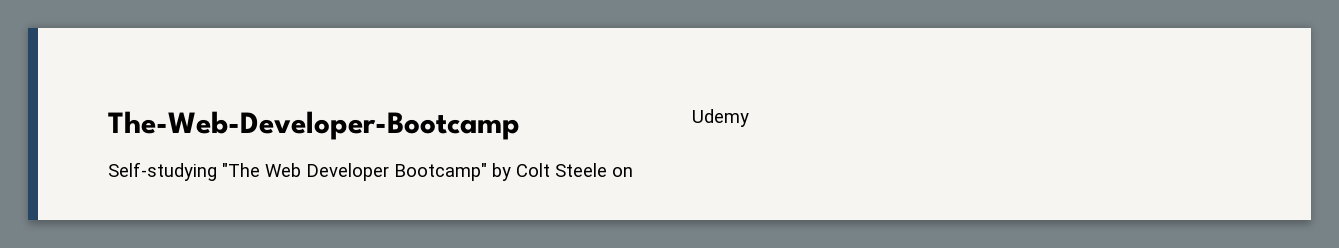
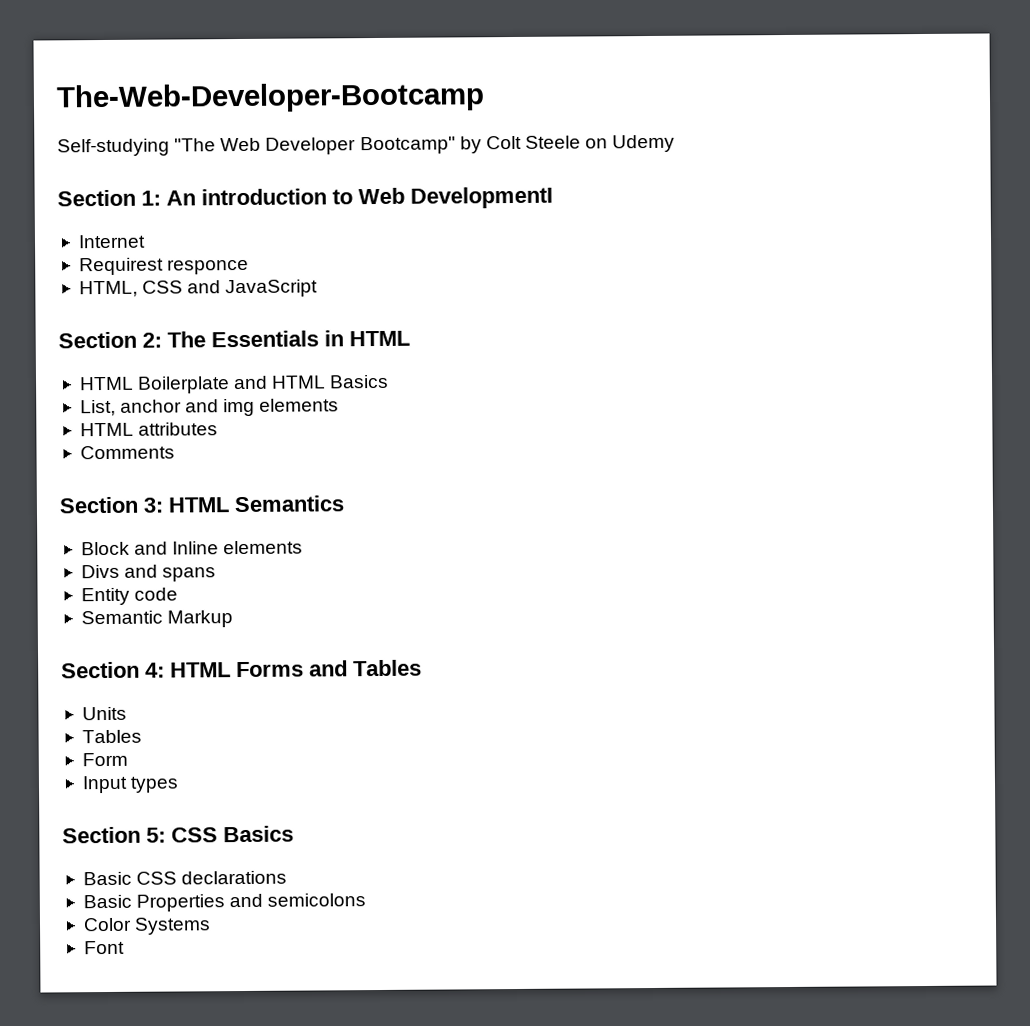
+ Section 1: An introduction to Web DevelopmentI
+ Internet
+ Requirest responce
+ HTML, CSS and JavaScript
+ Section 2: The Essentials in HTML
+ HTML Boilerplate and HTML Basics
+ List, anchor and img elements
+ HTML attributes
+ Comments
+ Section 3: HTML Semantics
+ Block and Inline elements
+ Divs and spans
+ Entity code
+ Semantic Markup
+ Section 4: HTML Forms and Tables
+ Units
+ Tables
+ Form
+ Input types
+ Section 5: CSS Basics
+ Basic CSS declarations
+ Basic Properties and semicolons
+ Color Systems
+ Font

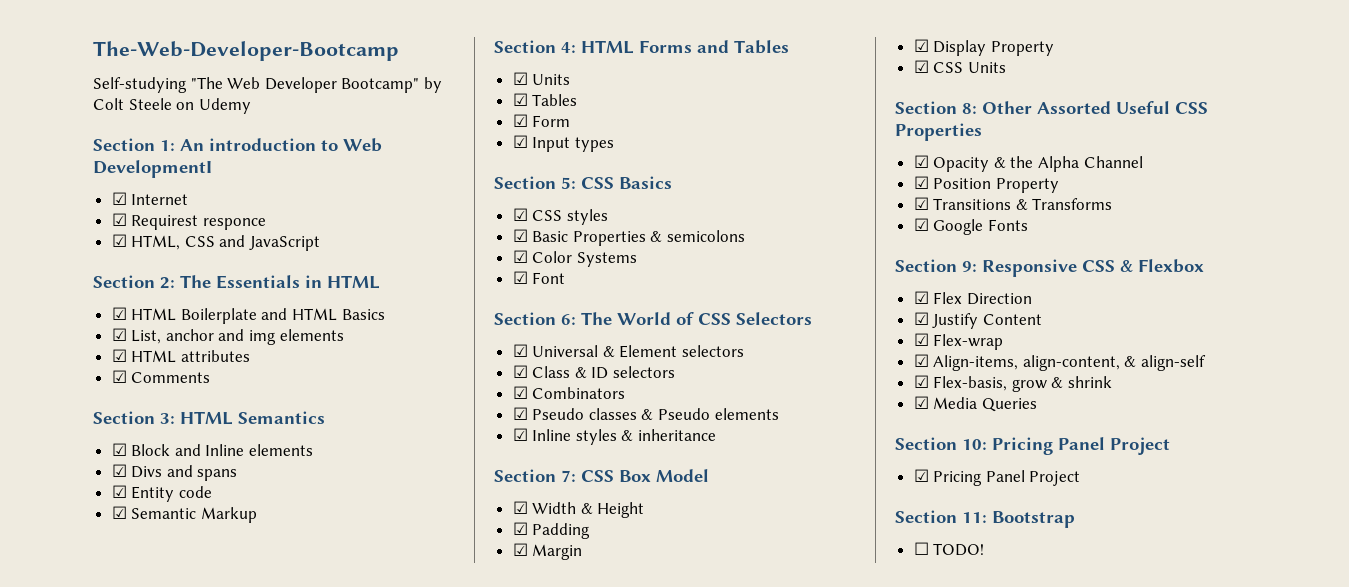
- Internet
+ ☑ Internet
- Requirest responce
+ ☑ Requirest responce
- HTML, CSS and JavaScript
+ ☑ HTML, CSS and JavaScript
- HTML Boilerplate and HTML Basics
+ ☑ HTML Boilerplate and HTML Basics
- List, anchor and img elements
+ ☑ List, anchor and img elements
- HTML attributes
+ ☑ HTML attributes
- Comments
+ ☑ Comments
- Block and Inline elements
+ ☑ Block and Inline elements
- Divs and spans
+ ☑ Divs and spans
- Entity code
+ ☑ Entity code
- Semantic Markup
+ ☑ Semantic Markup
- Units
- Tables
- Form
+ ☑ Units
+ ☑ Tables
+ ☑ Form
- Input types
+ ☑ Input types
- Basic CSS declarations
- Basic Properties and semicolons
+ ☑ CSS styles
+ ☑ Basic Properties & semicolons
- Color Systems
+ ☑ Color Systems
- Font
+ ☑ Font
+ Section 6: The World of CSS Selectors
+ ☑ Universal & Element selectors
+ ☑ Class & ID selectors
+ ☑ Combinators
+ ☑ Pseudo classes & Pseudo elements
+ ☑ Inline styles & inheritance
+ Section 7: CSS Box Model
+ ☑ Width & Height
+ ☑ Padding
+ ☑ Margin
+ ☑ Display Property
+ ☑ CSS Units
+ Section 8: Other Assorted Useful CSS Properties
+ ☑ Opacity & the Alpha Channel
+ ☑ Position Property
+ ☑ Transitions & Transforms
+ ☑ Google Fonts
+ Section 9: Responsive CSS & Flexbox
+ ☑ Flex Direction
+ ☑ Justify Content
+ ☑ Flex-wrap
+ ☑ Align-items, align-content, & align-self
+ ☑ Flex-basis, grow & shrink
+ ☑ Media Queries
+ Section 10: Pricing Panel Project
+ ☑ Pricing Panel Project
+ Section 11: Bootstrap
+ ☐ TODO!

